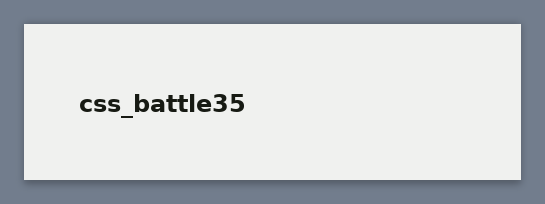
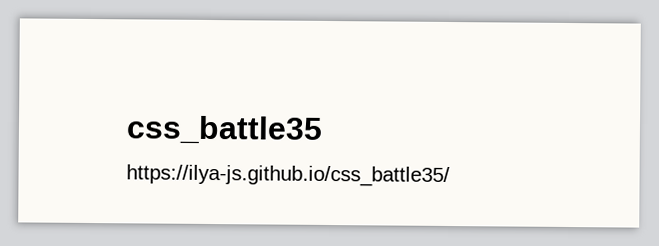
+ https://ilya-js.github.io/css_battle35/

